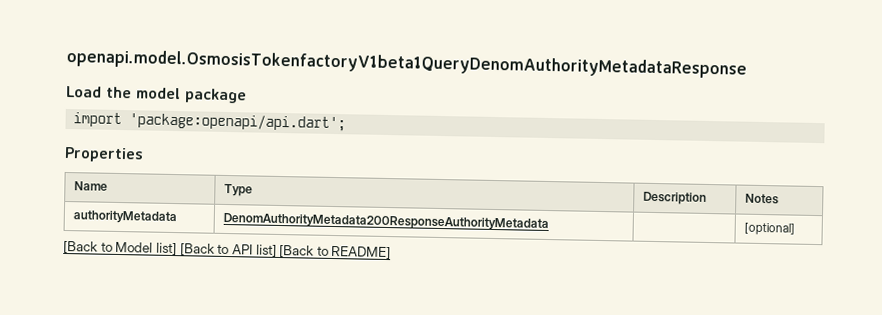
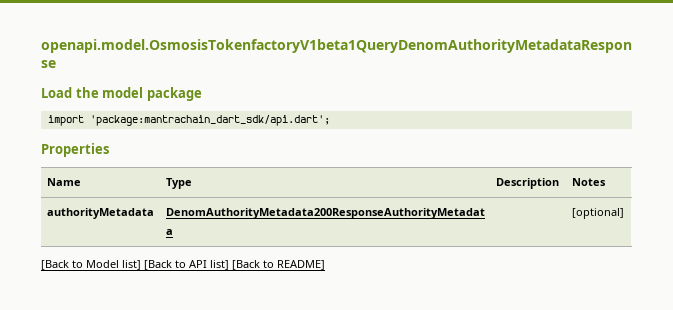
- import 'package:openapi/api.dart';
+ import 'package:mantrachain_dart_sdk/api.dart';

